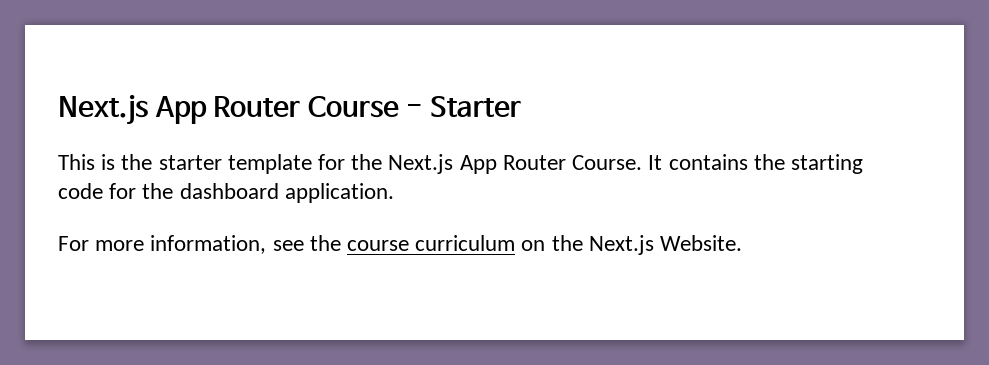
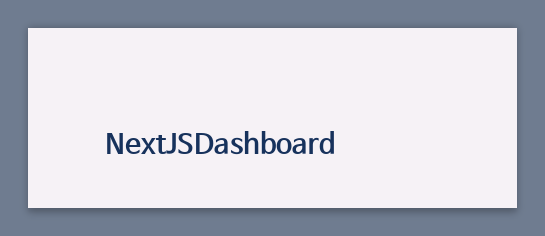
- Next.js App Router Course - Starter
- This is the starter template for the Next.js App Router Course. It contains the starting code for the dashboard application.
- For more information, see the course curriculum on the Next.js Website.
+ NextJSDashboard

